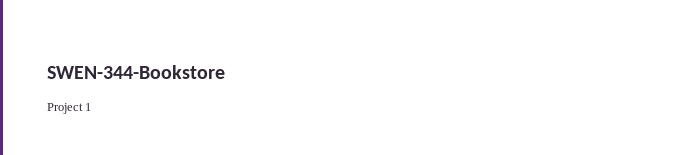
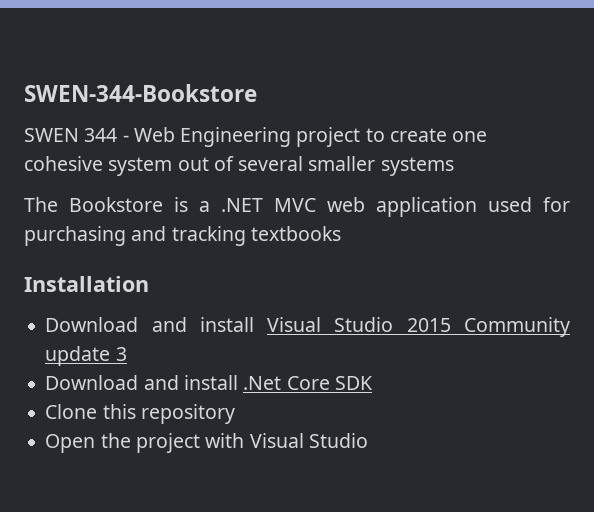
- Project 1
+ SWEN 344 - Web Engineering project to create one cohesive system out of several smaller systems
+ The Bookstore is a .NET MVC web application used for purchasing and tracking textbooks
+ Installation
+ Download and install Visual Studio 2015 Community update 3
+ Download and install .Net Core SDK
+ Clone this repository
+ Open the project with Visual Studio

